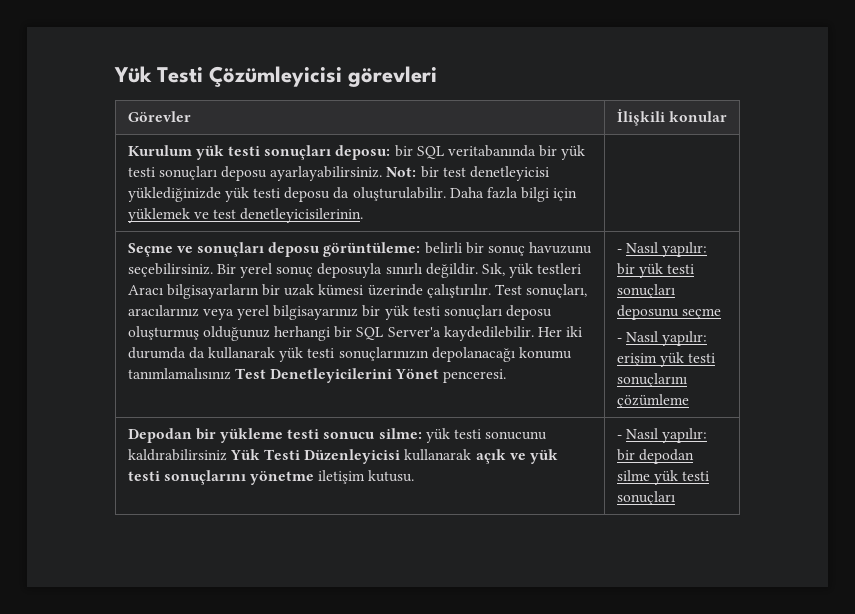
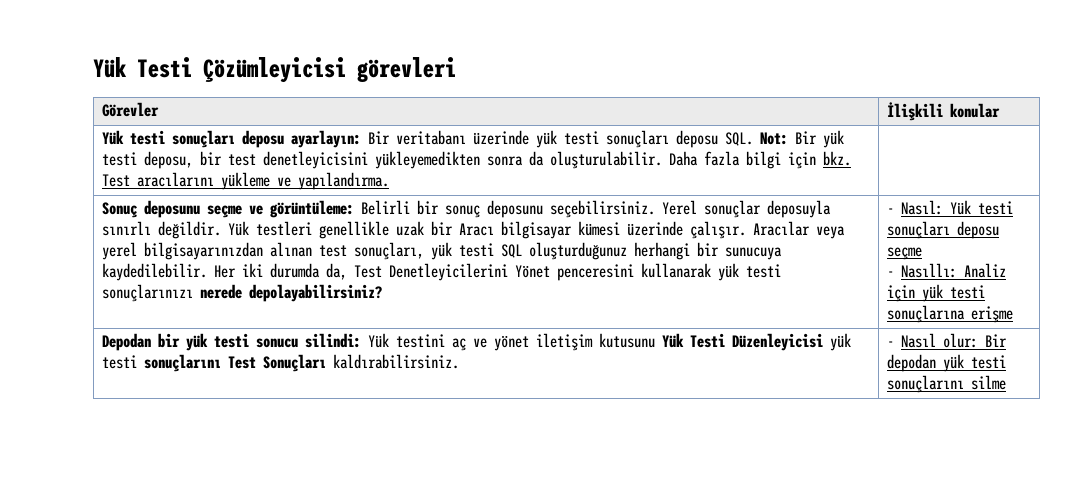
- Kurulum yük testi sonuçları deposu: bir SQL veritabanında bir yük testi sonuçları deposu ayarlayabilirsiniz. Not: bir test denetleyicisi yüklediğinizde yük testi deposu da oluşturulabilir. Daha fazla bilgi için yüklemek ve test denetleyicisilerinin. |
- Seçme ve sonuçları deposu görüntüleme: belirli bir sonuç havuzunu seçebilirsiniz. Bir yerel sonuç deposuyla sınırlı değildir. Sık, yük testleri Aracı bilgisayarların bir uzak kümesi üzerinde çalıştırılır. Test sonuçları, aracılarınız veya yerel bilgisayarınız bir yük testi sonuçları deposu oluşturmuş olduğunuz herhangi bir SQL Server'a kaydedilebilir. Her iki durumda da kullanarak yük testi sonuçlarınızın depolanacağı konumu tanımlamalısınız Test Denetleyicilerini Yönet penceresi. | - Nasıl yapılır: bir yük testi sonuçları deposunu seçme
- - Nasıl yapılır: erişim yük testi sonuçlarını çözümleme
- Depodan bir yükleme testi sonucu silme: yük testi sonucunu kaldırabilirsiniz Yük Testi Düzenleyicisi kullanarak açık ve yük testi sonuçlarını yönetme iletişim kutusu. | - Nasıl yapılır: bir depodan silme yük testi sonuçları
+ Yük testi sonuçları deposu ayarlayın: Bir veritabanı üzerinde yük testi sonuçları deposu SQL. Not: Bir yük testi deposu, bir test denetleyicisini yükleyemedikten sonra da oluşturulabilir. Daha fazla bilgi için bkz. Test aracılarını yükleme ve yapılandırma. |
+ Sonuç deposunu seçme ve görüntüleme: Belirli bir sonuç deposunu seçebilirsiniz. Yerel sonuçlar deposuyla sınırlı değildir. Yük testleri genellikle uzak bir Aracı bilgisayar kümesi üzerinde çalışır. Aracılar veya yerel bilgisayarınızdan alınan test sonuçları, yük testi SQL oluşturduğunuz herhangi bir sunucuya kaydedilebilir. Her iki durumda da, Test Denetleyicilerini Yönet penceresini kullanarak yük testi sonuçlarınızı nerede depolayabilirsiniz? | - Nasıl: Yük testi sonuçları deposu seçme
+ - Nasıllı: Analiz için yük testi sonuçlarına erişme
+ Depodan bir yük testi sonucu silindi: Yük testini aç ve yönet iletişim kutusunu Yük Testi Düzenleyicisi yük testi sonuçlarını Test Sonuçları kaldırabilirsiniz. | - Nasıl olur: Bir depodan yük testi sonuçlarını silme

